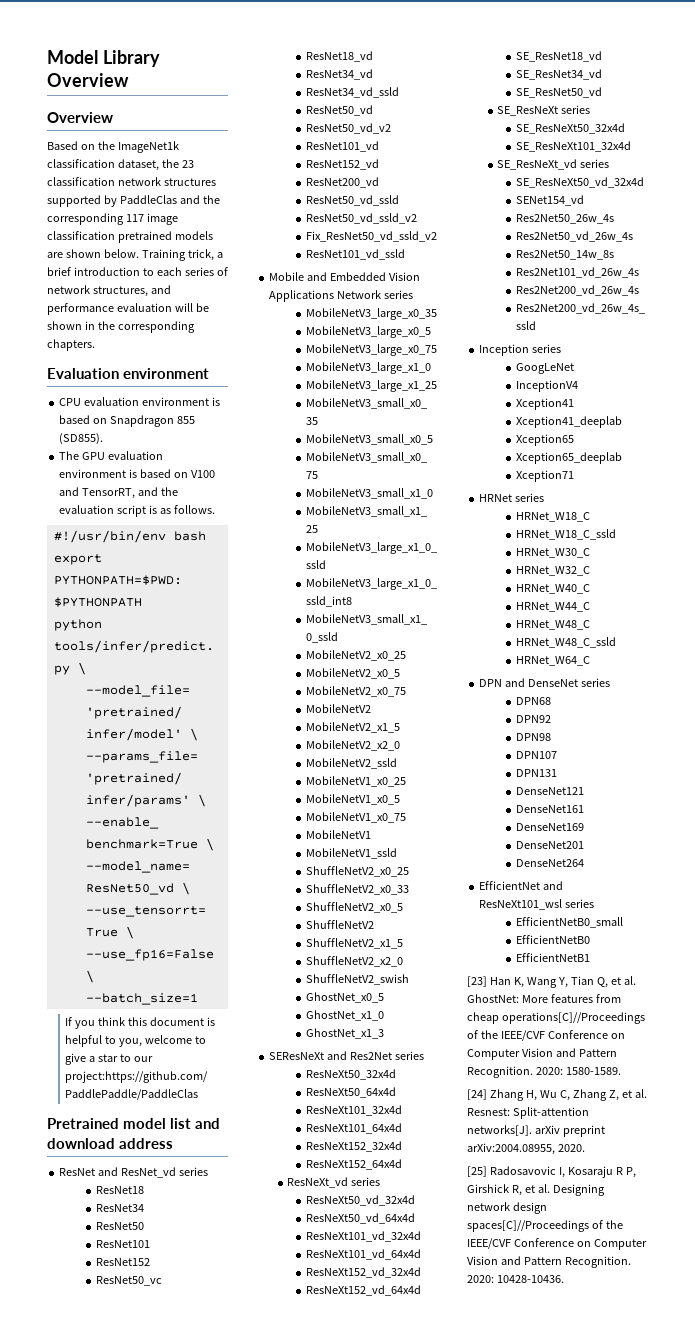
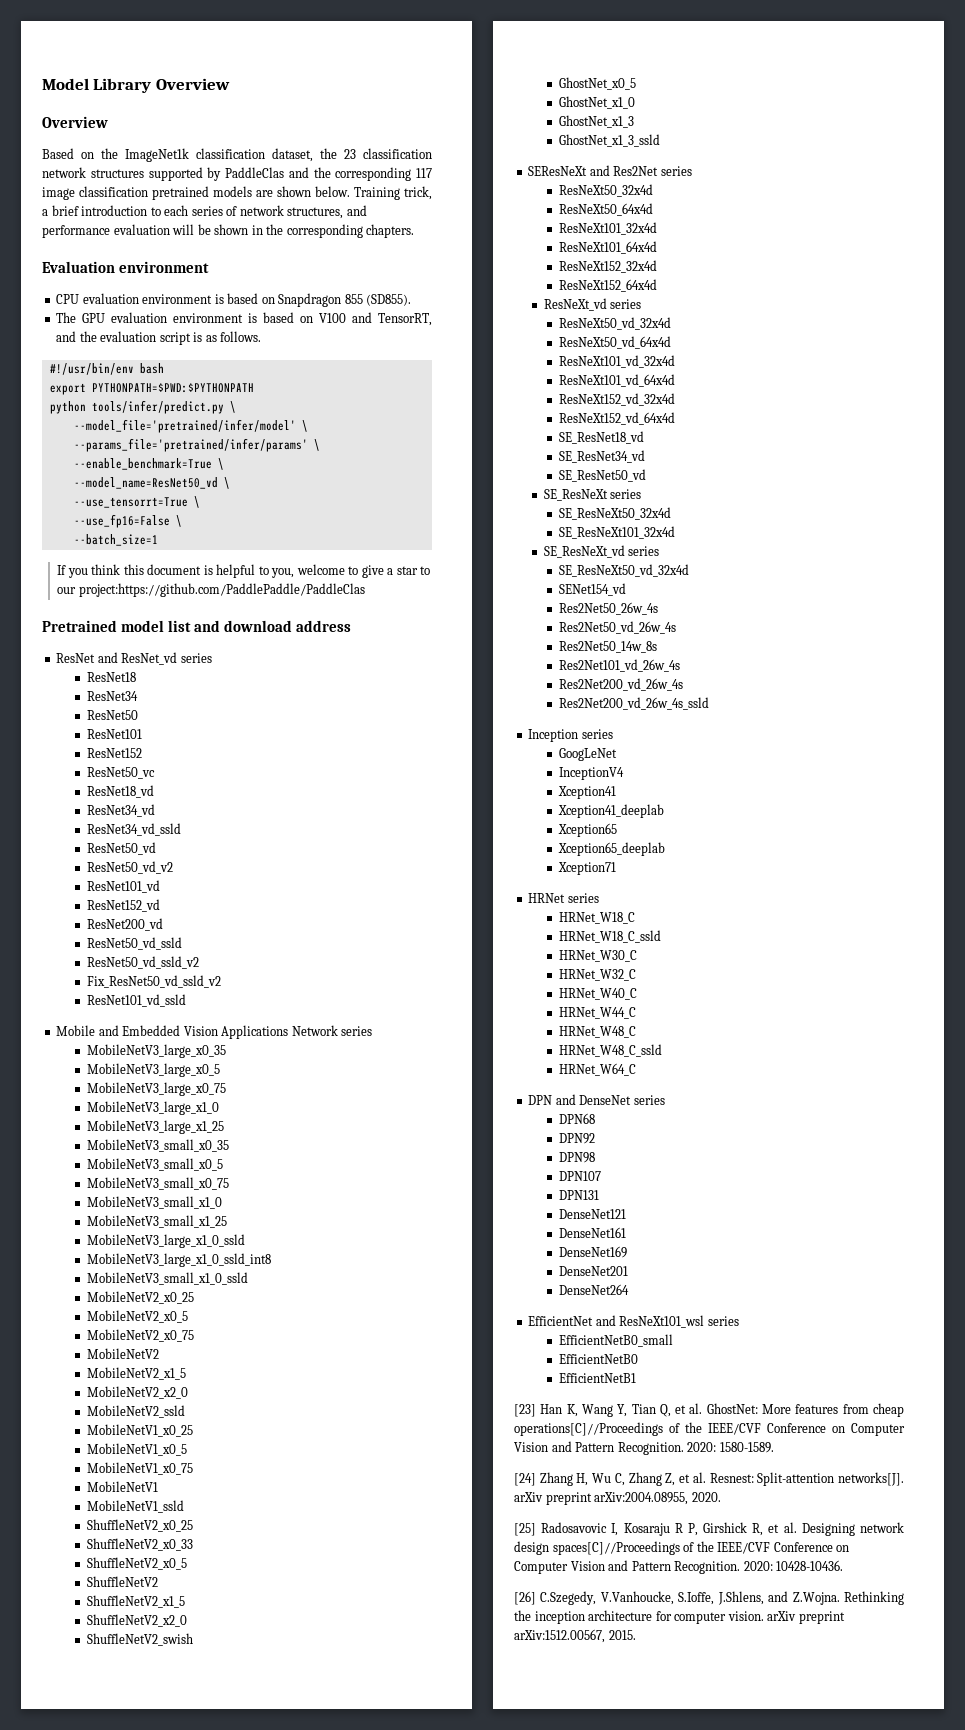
+ GhostNet_x1_3_ssld
+ [26] C.Szegedy, V.Vanhoucke, S.Ioffe, J.Shlens, and Z.Wojna. Rethinking the inception architecture for computer vision. arXiv preprint arXiv:1512.00567, 2015.

